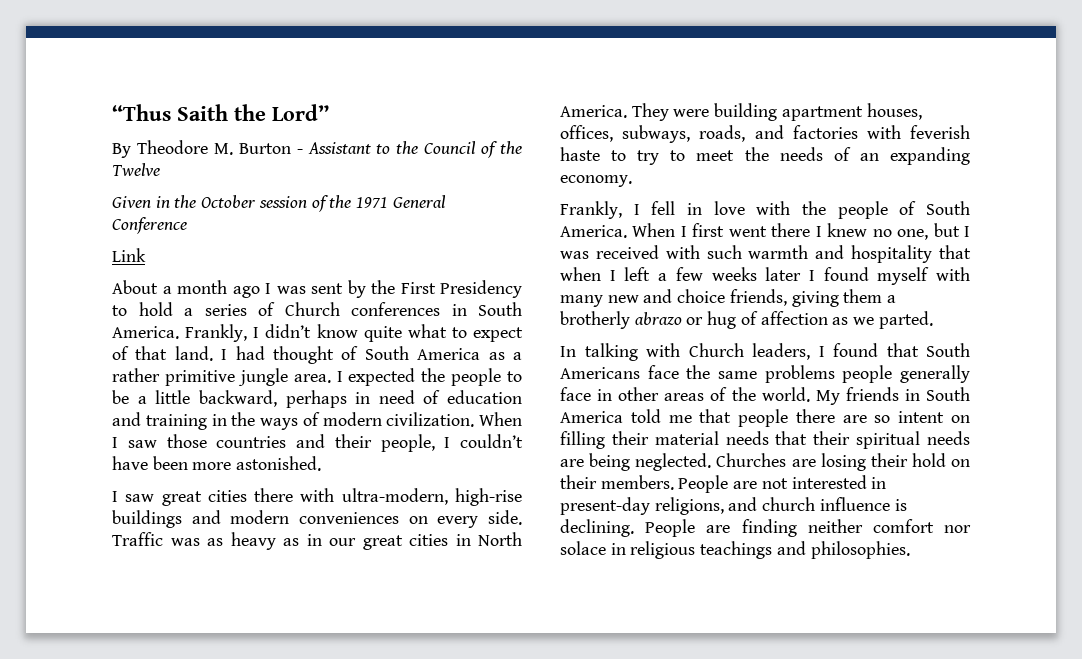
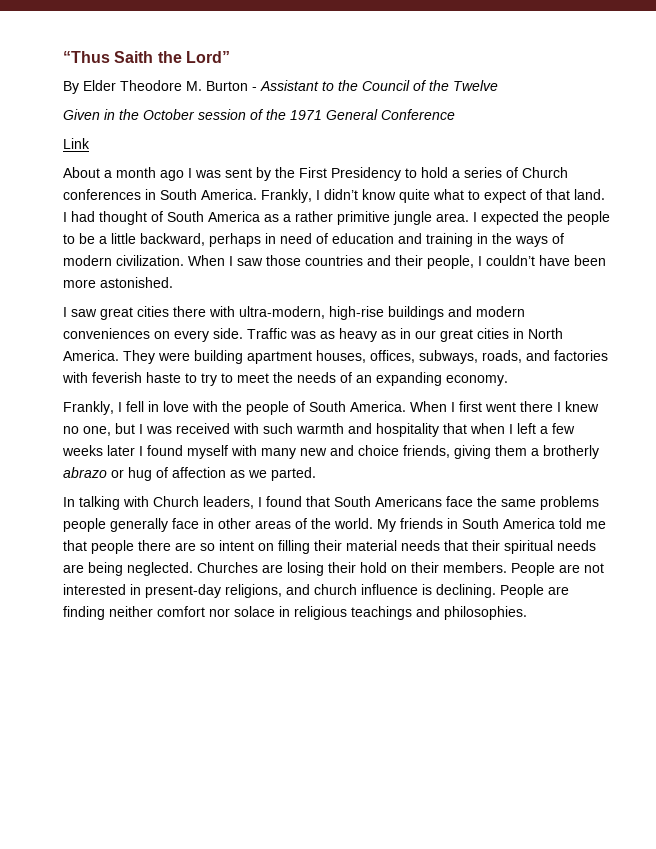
- By Theodore M. Burton - Assistant to the Council of the Twelve
+ By Elder Theodore M. Burton - Assistant to the Council of the Twelve

